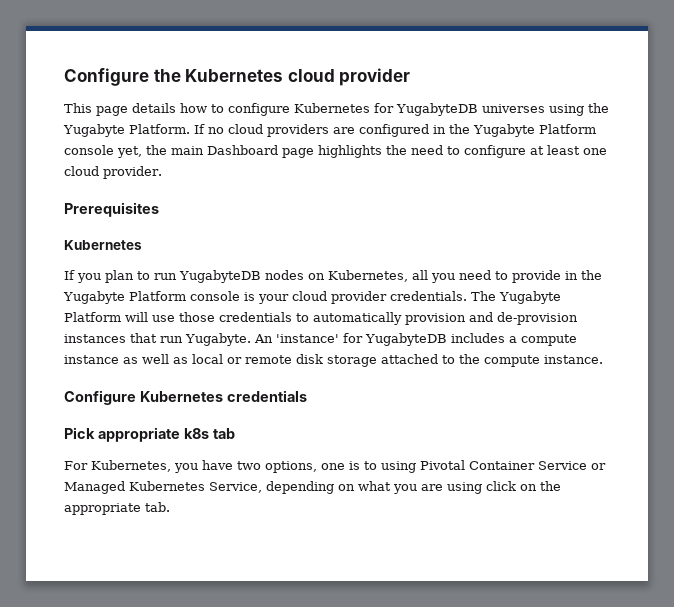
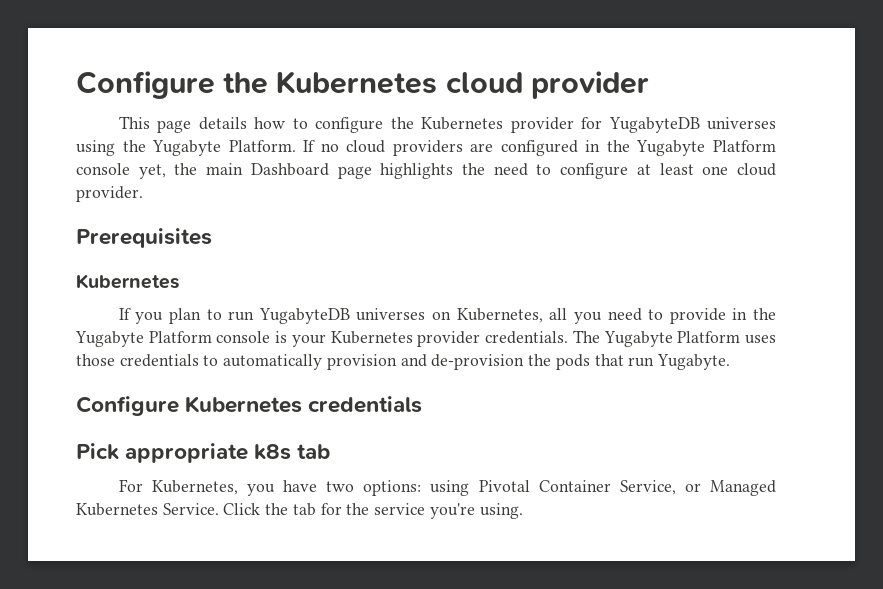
- This page details how to configure Kubernetes for YugabyteDB universes using the Yugabyte Platform.
+ This page details how to configure the Kubernetes provider for YugabyteDB universes using the Yugabyte Platform.
- If you plan to run YugabyteDB nodes on Kubernetes, all you need to provide in the Yugabyte Platform console is your cloud provider credentials.
+ If you plan to run YugabyteDB universes on Kubernetes, all you need to provide in the Yugabyte Platform console is your Kubernetes provider credentials.
- The Yugabyte Platform will use those credentials to automatically provision and de-provision instances that run Yugabyte. An 'instance' for YugabyteDB includes a compute instance as well as local or remote disk storage attached to the compute instance.
+ The Yugabyte Platform uses those credentials to automatically provision and de-provision the pods that run Yugabyte.
- For Kubernetes, you have two options, one is to using Pivotal Container Service or Managed Kubernetes Service, depending on what you are using click on the appropriate tab.
+ For Kubernetes, you have two options: using Pivotal Container Service, or Managed Kubernetes Service. Click the tab for the service you're using.

